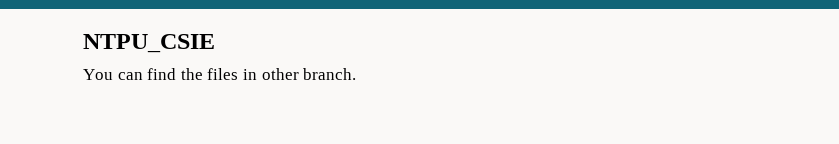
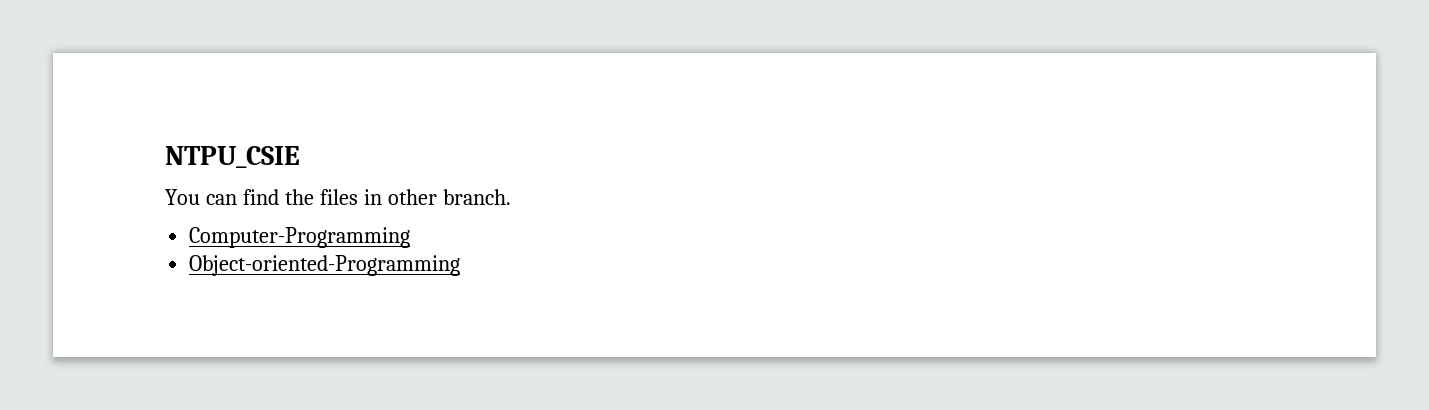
+ Computer-Programming
+ Object-oriented-Programming

